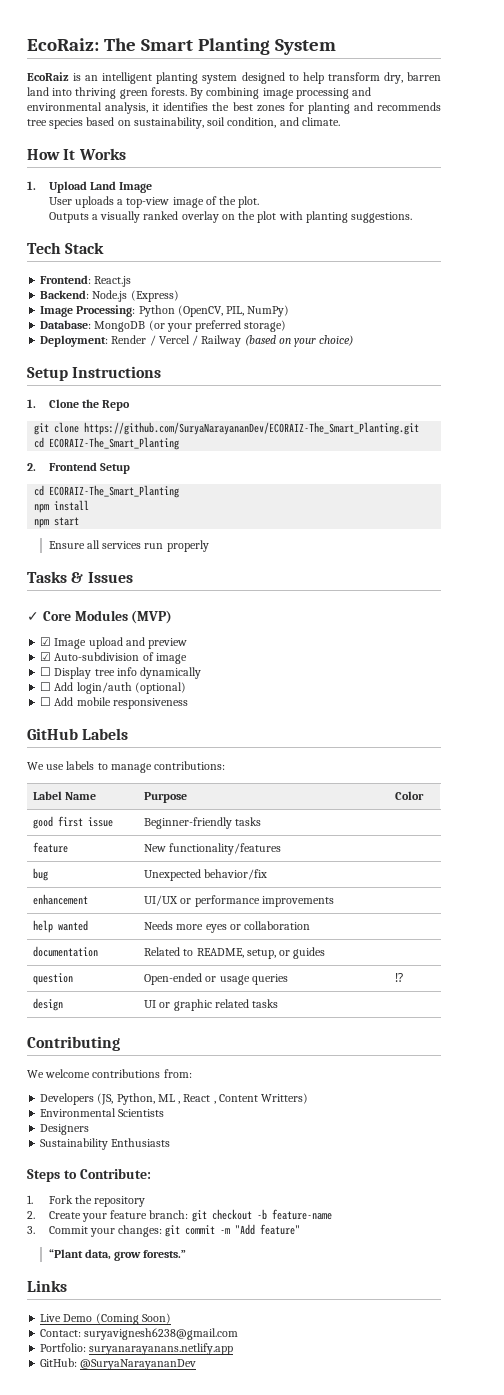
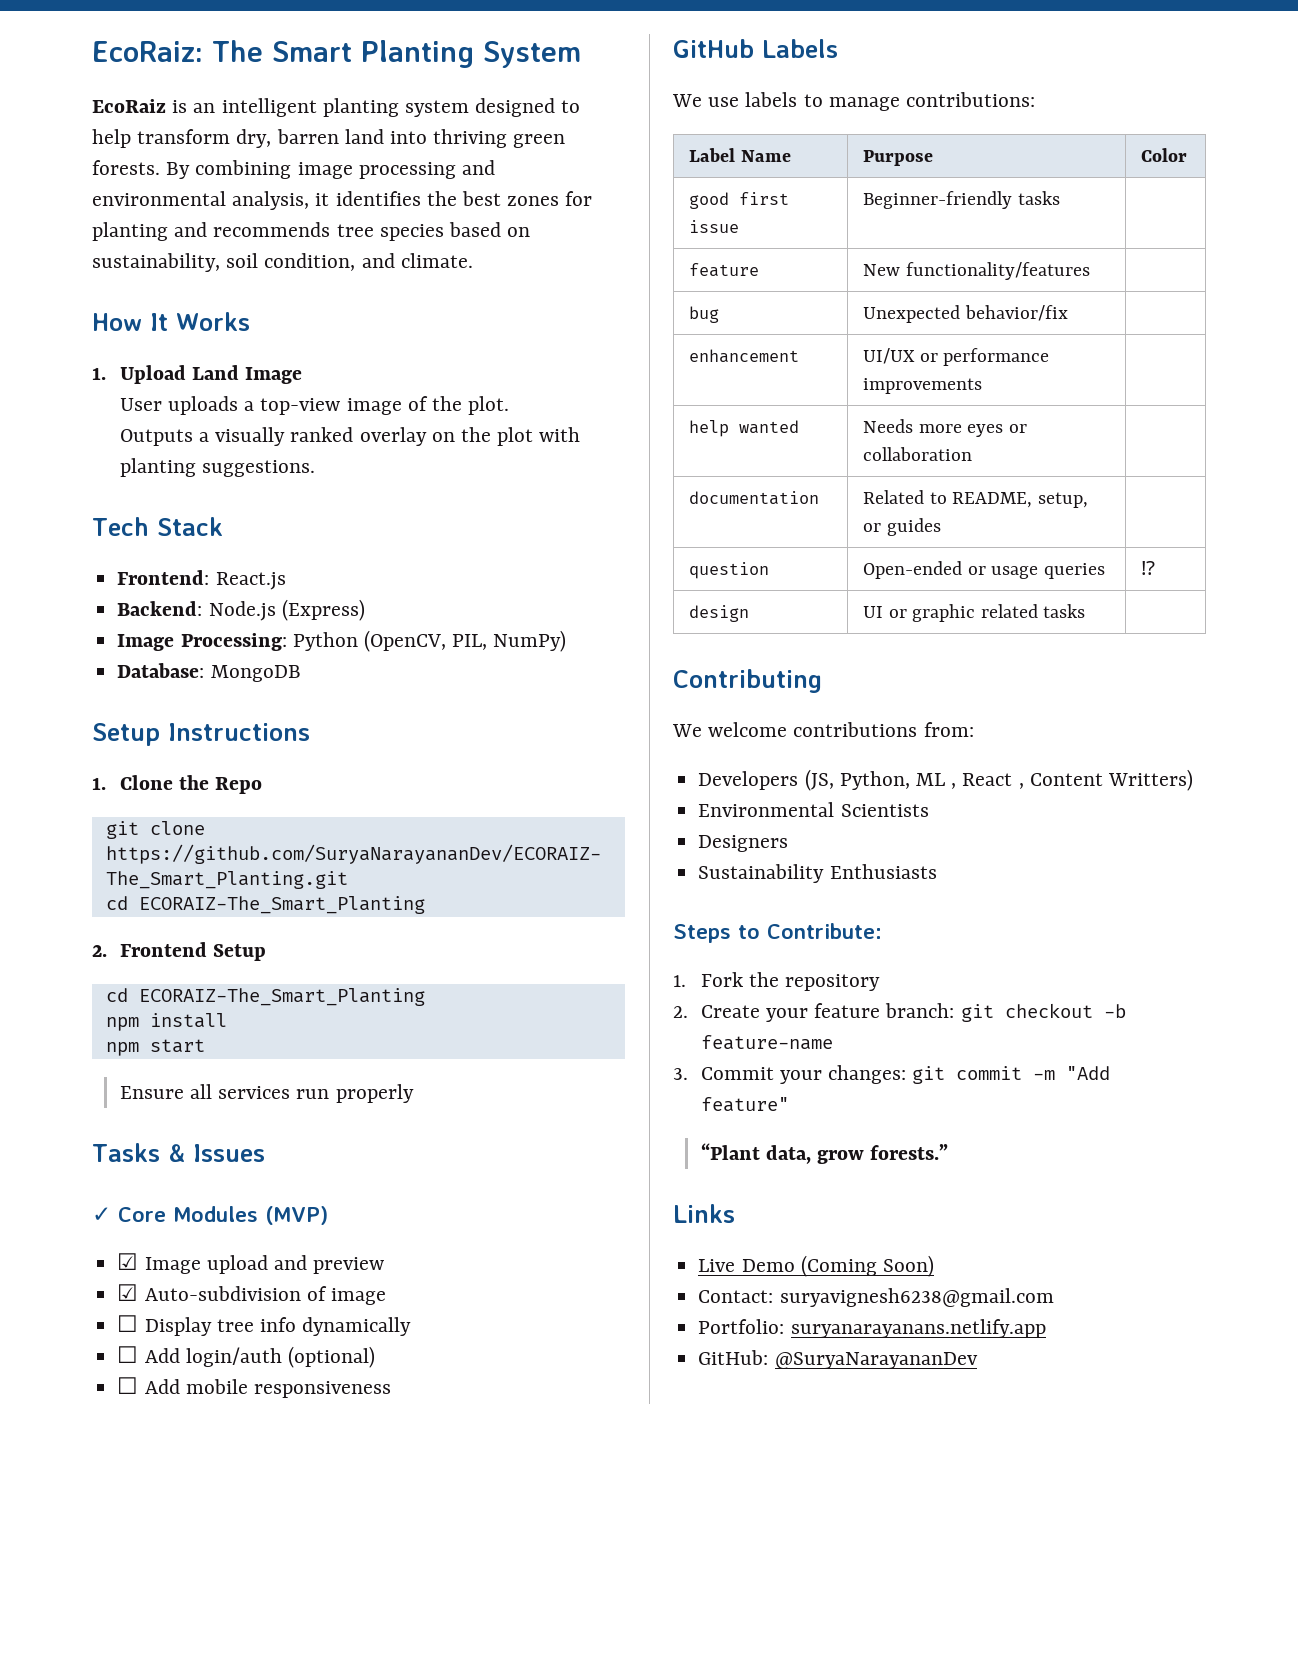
- Database: MongoDB (or your preferred storage)
- Deployment: Render / Vercel / Railway (based on your choice)
+ Database: MongoDB

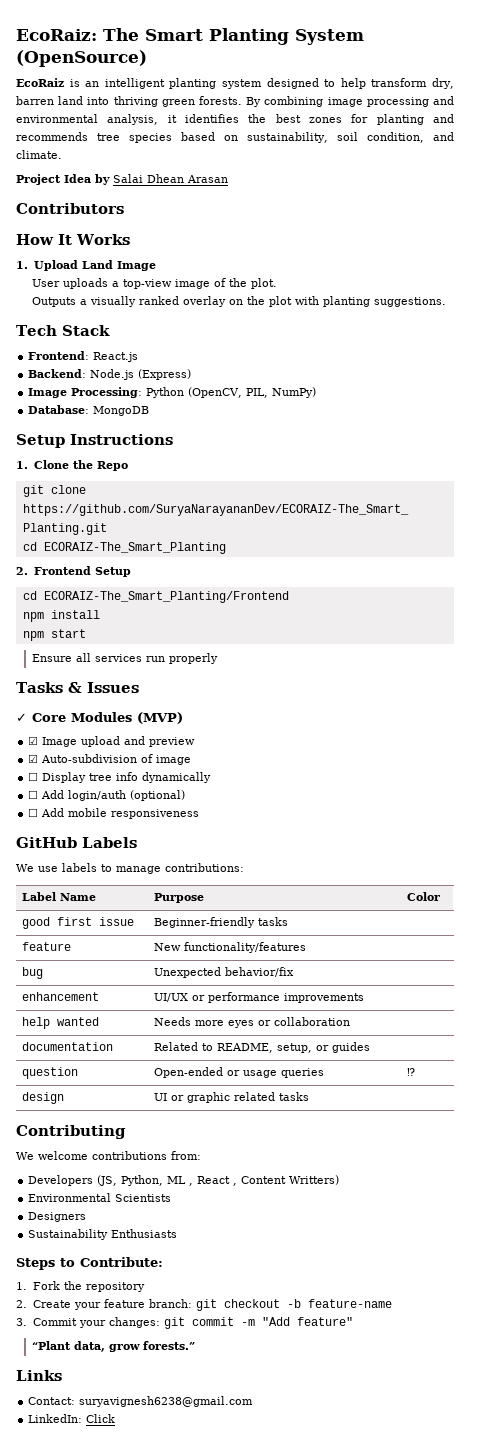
- EcoRaiz: The Smart Planting System
+ EcoRaiz: The Smart Planting System (OpenSource)
+ Project Idea by Salai Dhean Arasan
+ Contributors
  2. Frontend Setup
- cd ECORAIZ-The_Smart_Planting
+ cd ECORAIZ-The_Smart_Planting/Frontend
- Live Demo (Coming Soon)
  Contact: suryavignesh6238@gmail.com
- Portfolio: suryanarayanans.netlify.app
- GitHub: @SuryaNarayananDev
+ LinkedIn: Click

